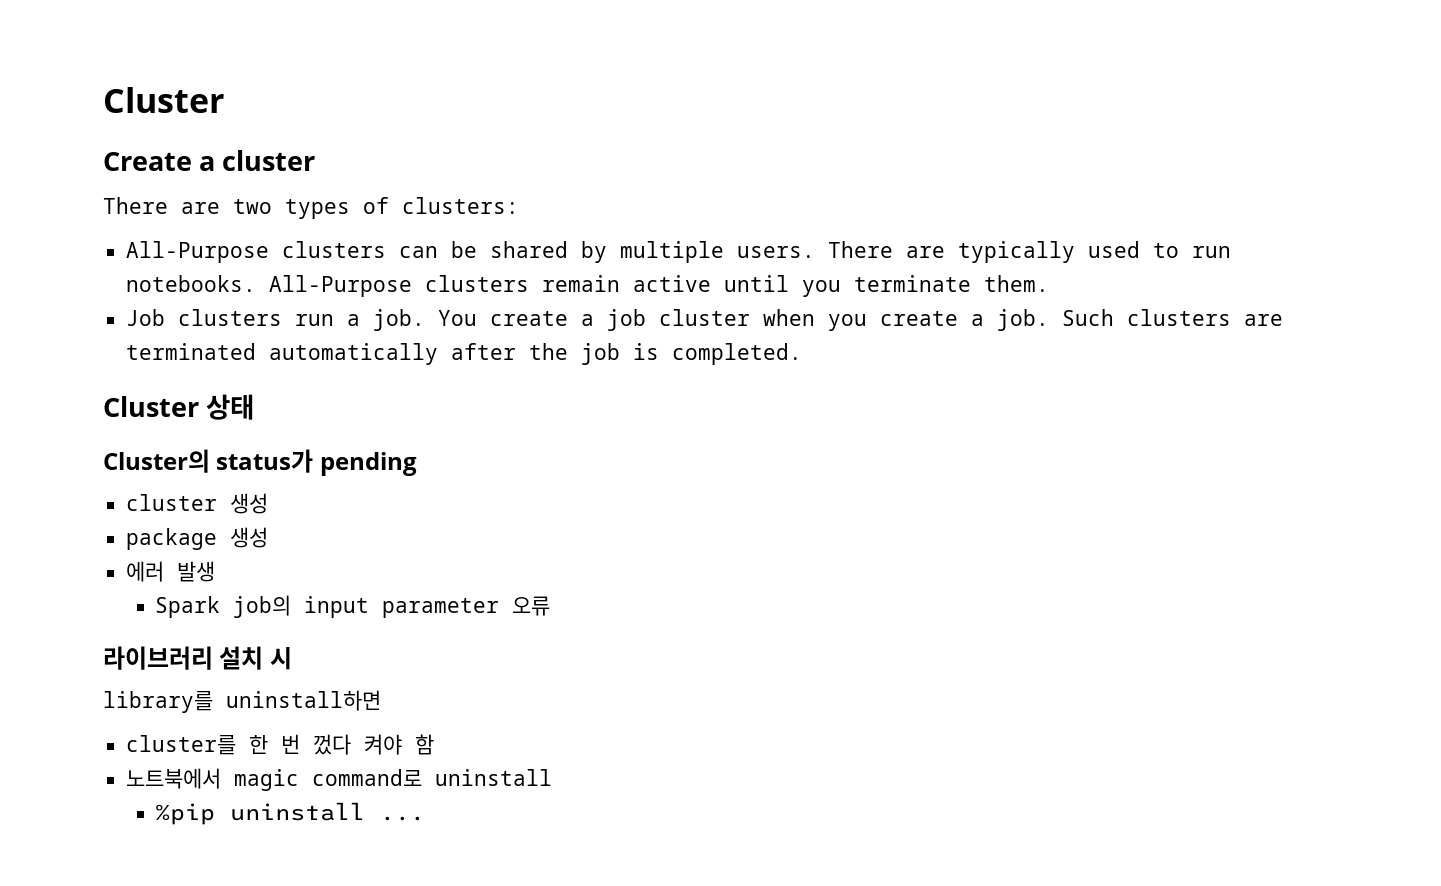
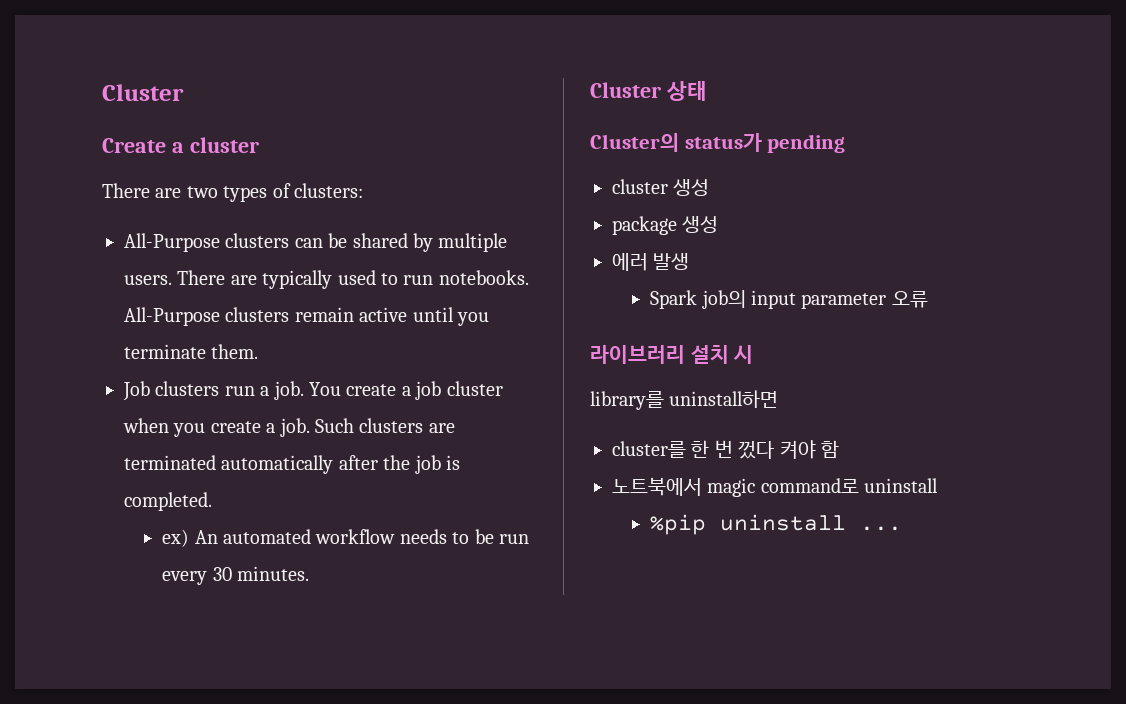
+ ex) An automated workflow needs to be run every 30 minutes.

